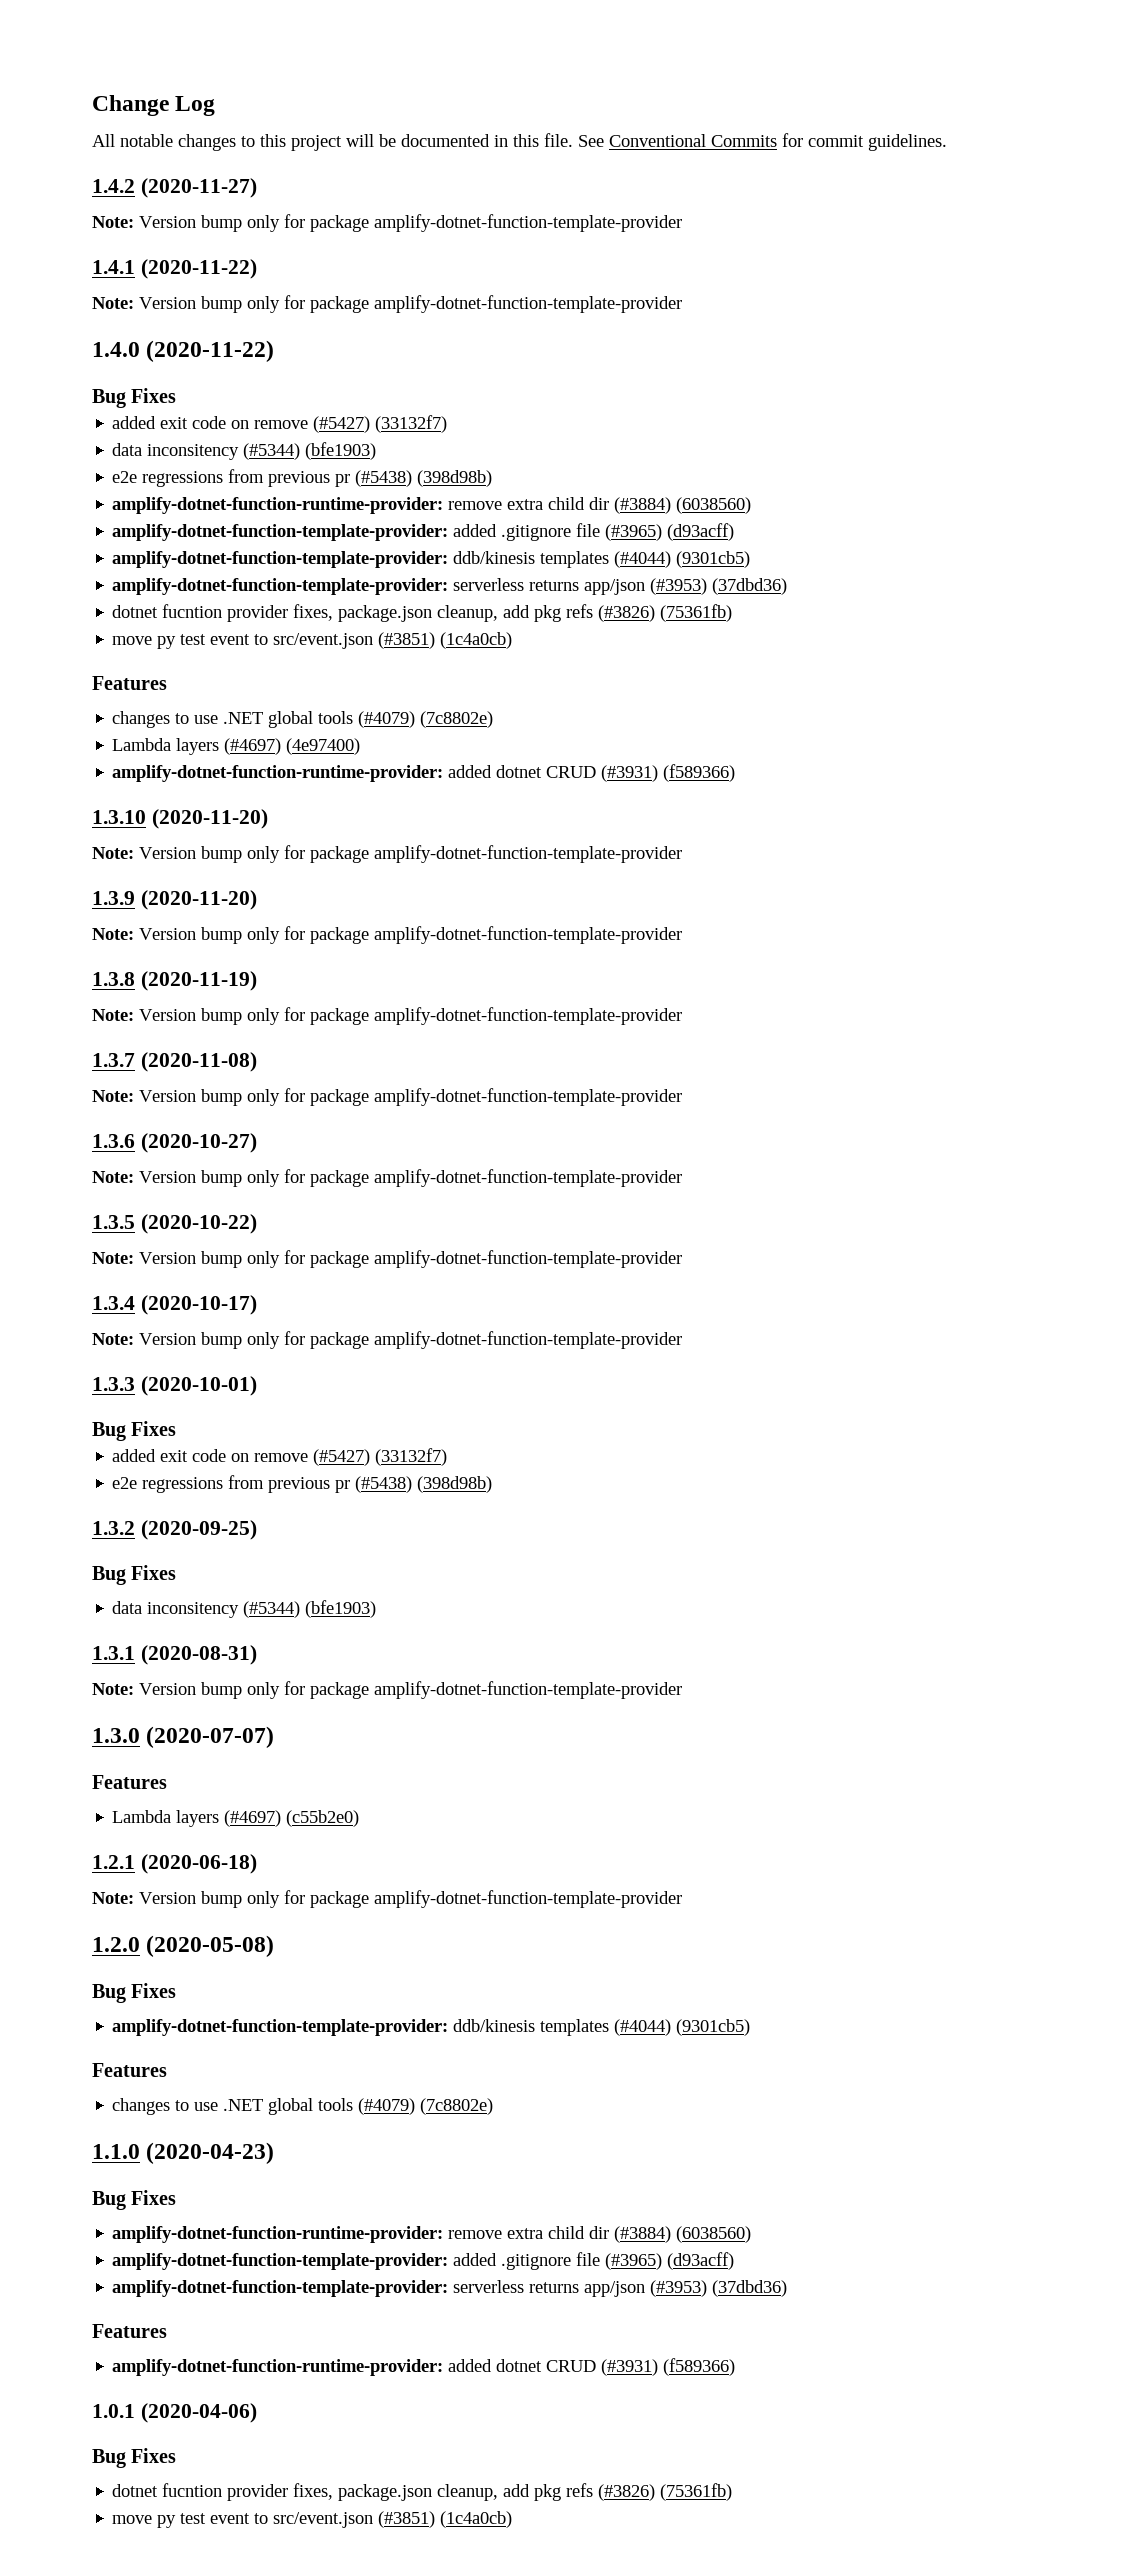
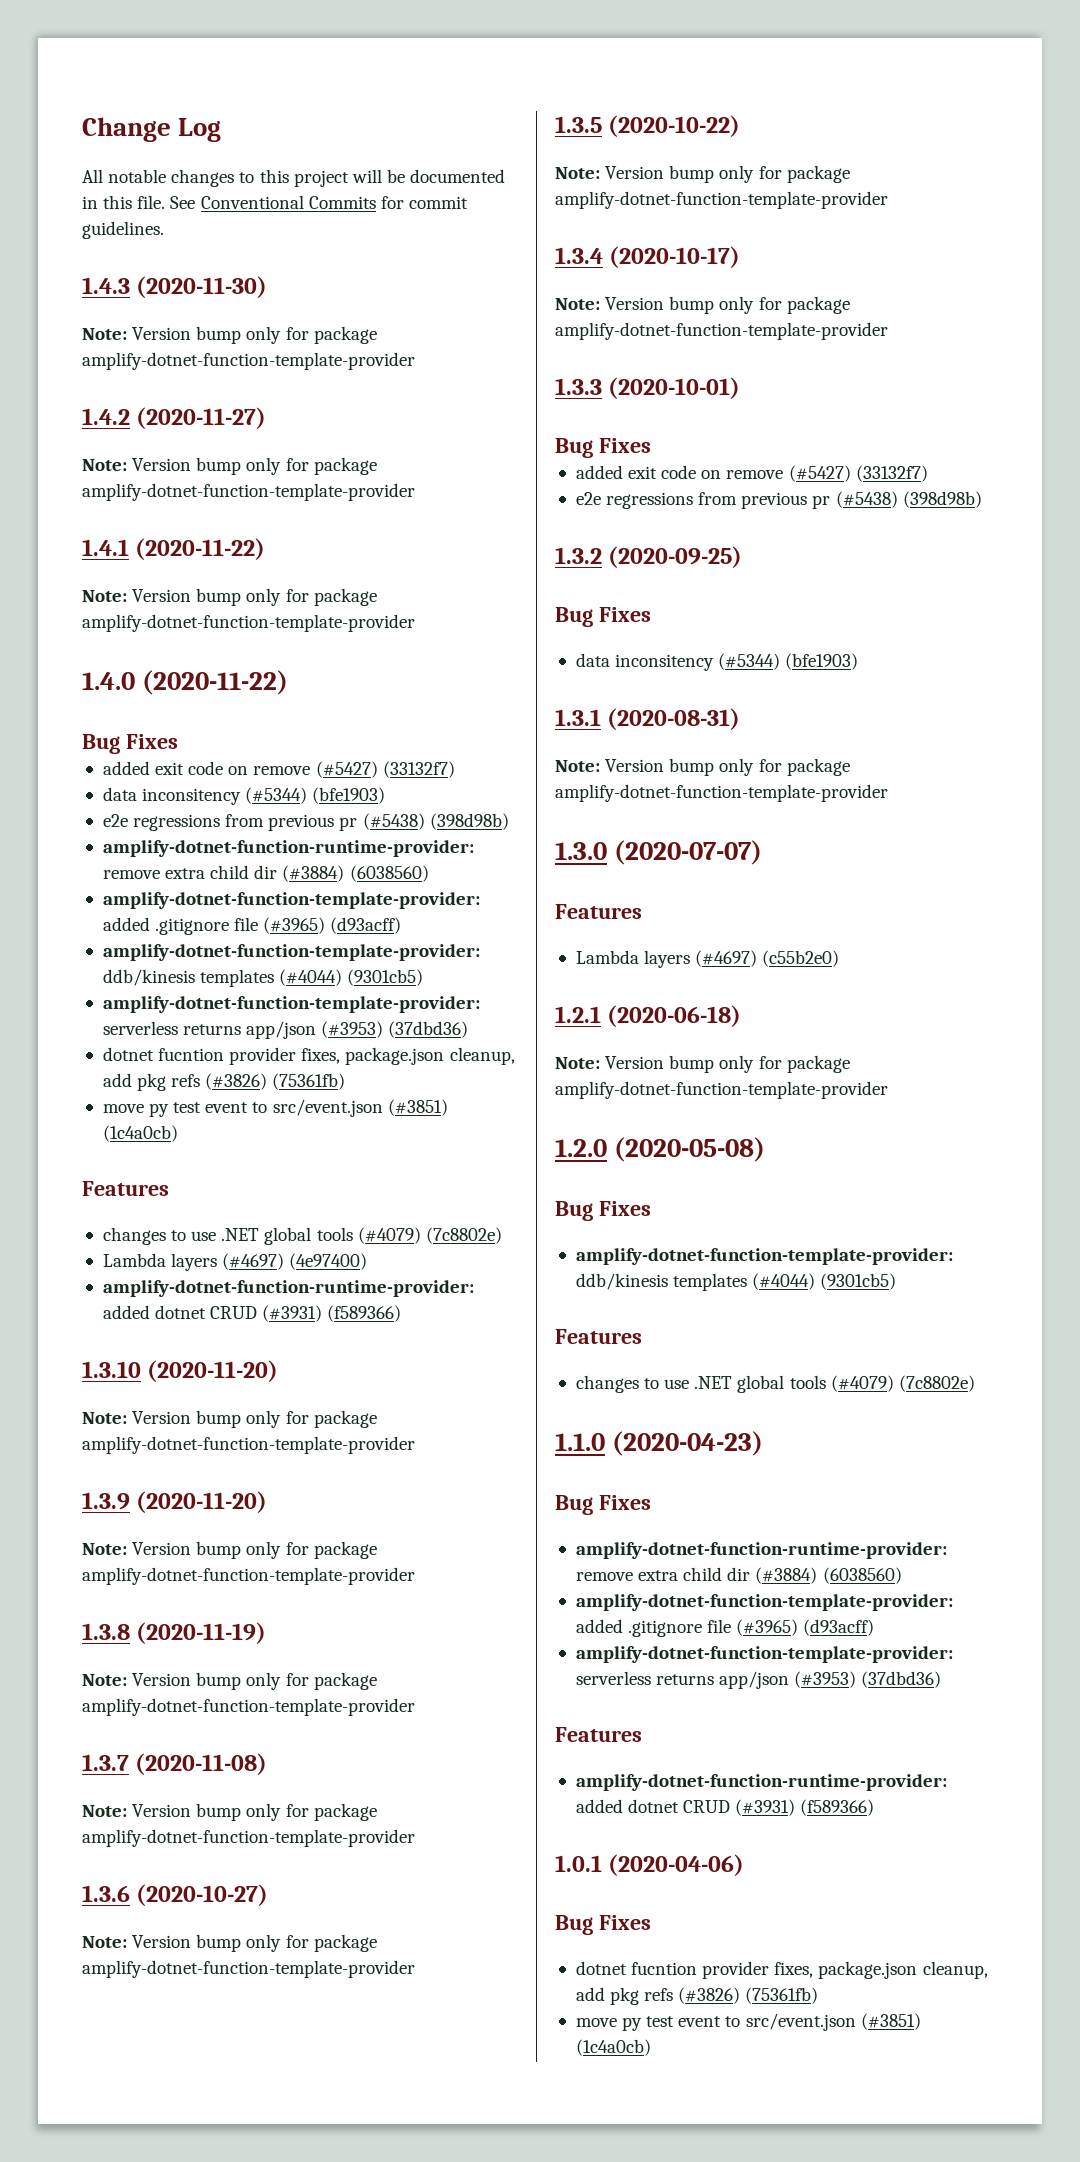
+ 1.4.3 (2020-11-30)
+ Note: Version bump only for package amplify-dotnet-function-template-provider

